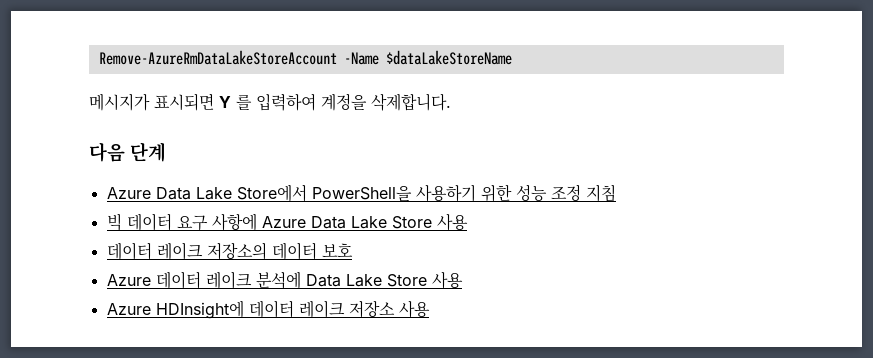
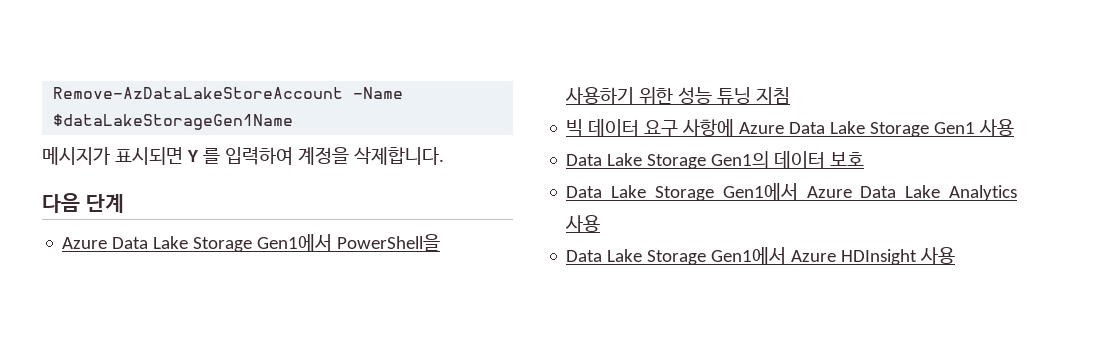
- Remove-AzureRmDataLakeStoreAccount -Name $dataLakeStoreName
+ Remove-AzDataLakeStoreAccount -Name $dataLakeStorageGen1Name
- Azure Data Lake Store에서 PowerShell을 사용하기 위한 성능 조정 지침
+ Azure Data Lake Storage Gen1에서 PowerShell을 사용하기 위한 성능 튜닝 지침
- 빅 데이터 요구 사항에 Azure Data Lake Store 사용
- 데이터 레이크 저장소의 데이터 보호
- Azure 데이터 레이크 분석에 Data Lake Store 사용
- Azure HDInsight에 데이터 레이크 저장소 사용
+ 빅 데이터 요구 사항에 Azure Data Lake Storage Gen1 사용
+ Data Lake Storage Gen1의 데이터 보호
+ Data Lake Storage Gen1에서 Azure Data Lake Analytics 사용
+ Data Lake Storage Gen1에서 Azure HDInsight 사용

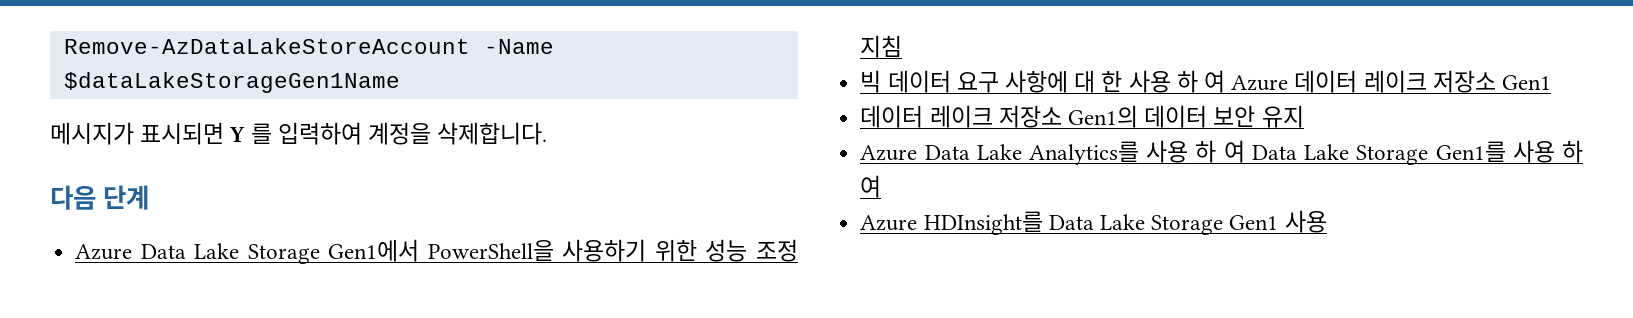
- Azure Data Lake Storage Gen1에서 PowerShell을 사용하기 위한 성능 튜닝 지침
+ Azure Data Lake Storage Gen1에서 PowerShell을 사용하기 위한 성능 조정 지침
- 빅 데이터 요구 사항에 Azure Data Lake Storage Gen1 사용
+ 빅 데이터 요구 사항에 대 한 사용 하 여 Azure 데이터 레이크 저장소 Gen1
+ 데이터 레이크 저장소 Gen1의 데이터 보안 유지
+ Azure Data Lake Analytics를 사용 하 여 Data Lake Storage Gen1를 사용 하 여
+ Azure HDInsight를 Data Lake Storage Gen1 사용
- Data Lake Storage Gen1의 데이터 보호
- Data Lake Storage Gen1에서 Azure Data Lake Analytics 사용
- Data Lake Storage Gen1에서 Azure HDInsight 사용

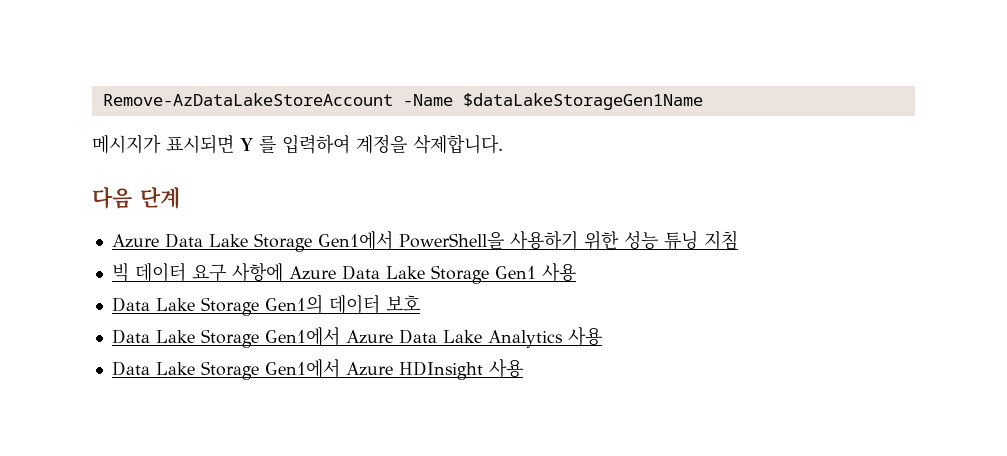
- Azure Data Lake Storage Gen1에서 PowerShell을 사용하기 위한 성능 조정 지침
+ Azure Data Lake Storage Gen1에서 PowerShell을 사용하기 위한 성능 튜닝 지침
- 빅 데이터 요구 사항에 대 한 사용 하 여 Azure 데이터 레이크 저장소 Gen1
- 데이터 레이크 저장소 Gen1의 데이터 보안 유지
- Azure Data Lake Analytics를 사용 하 여 Data Lake Storage Gen1를 사용 하 여
- Azure HDInsight를 Data Lake Storage Gen1 사용
+ 빅 데이터 요구 사항에 Azure Data Lake Storage Gen1 사용
+ Data Lake Storage Gen1의 데이터 보호
+ Data Lake Storage Gen1에서 Azure Data Lake Analytics 사용
+ Data Lake Storage Gen1에서 Azure HDInsight 사용

